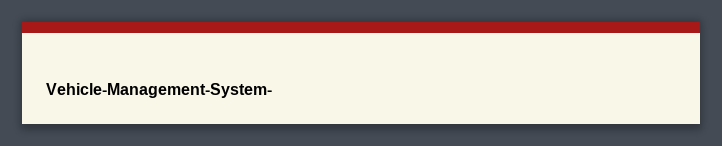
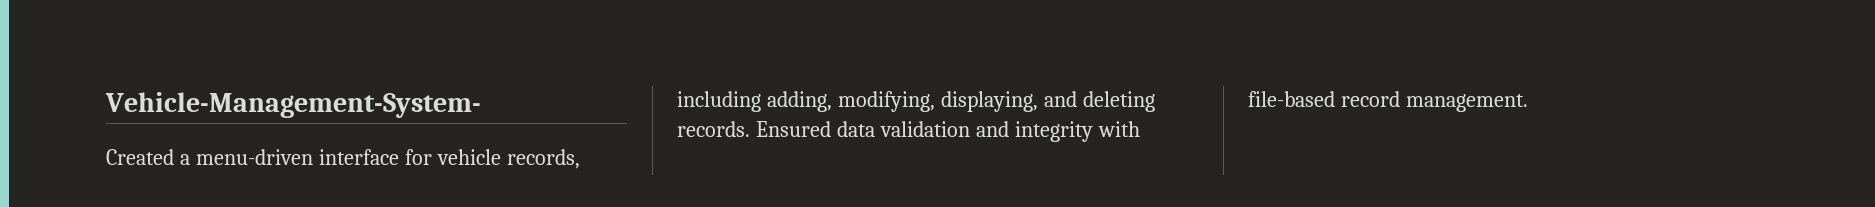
+ Created a menu-driven interface for vehicle records, including adding, modifying, displaying, and deleting records. Ensured data validation and integrity with file-based record management.

